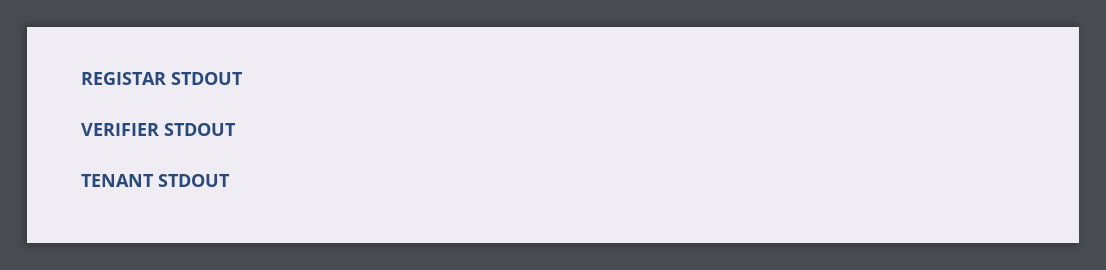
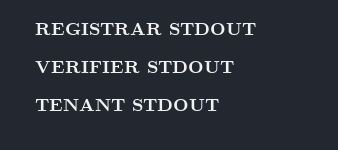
- REGISTAR STDOUT
+ REGISTRAR STDOUT

